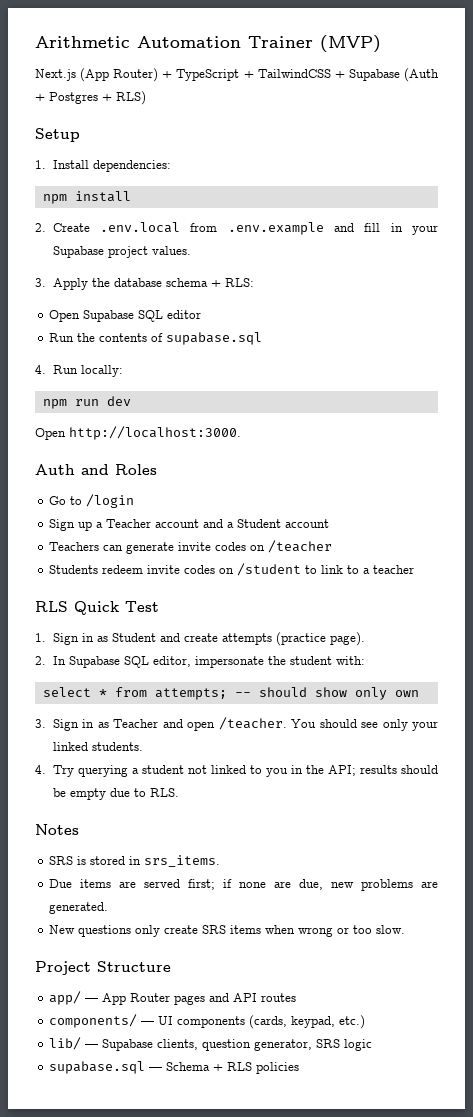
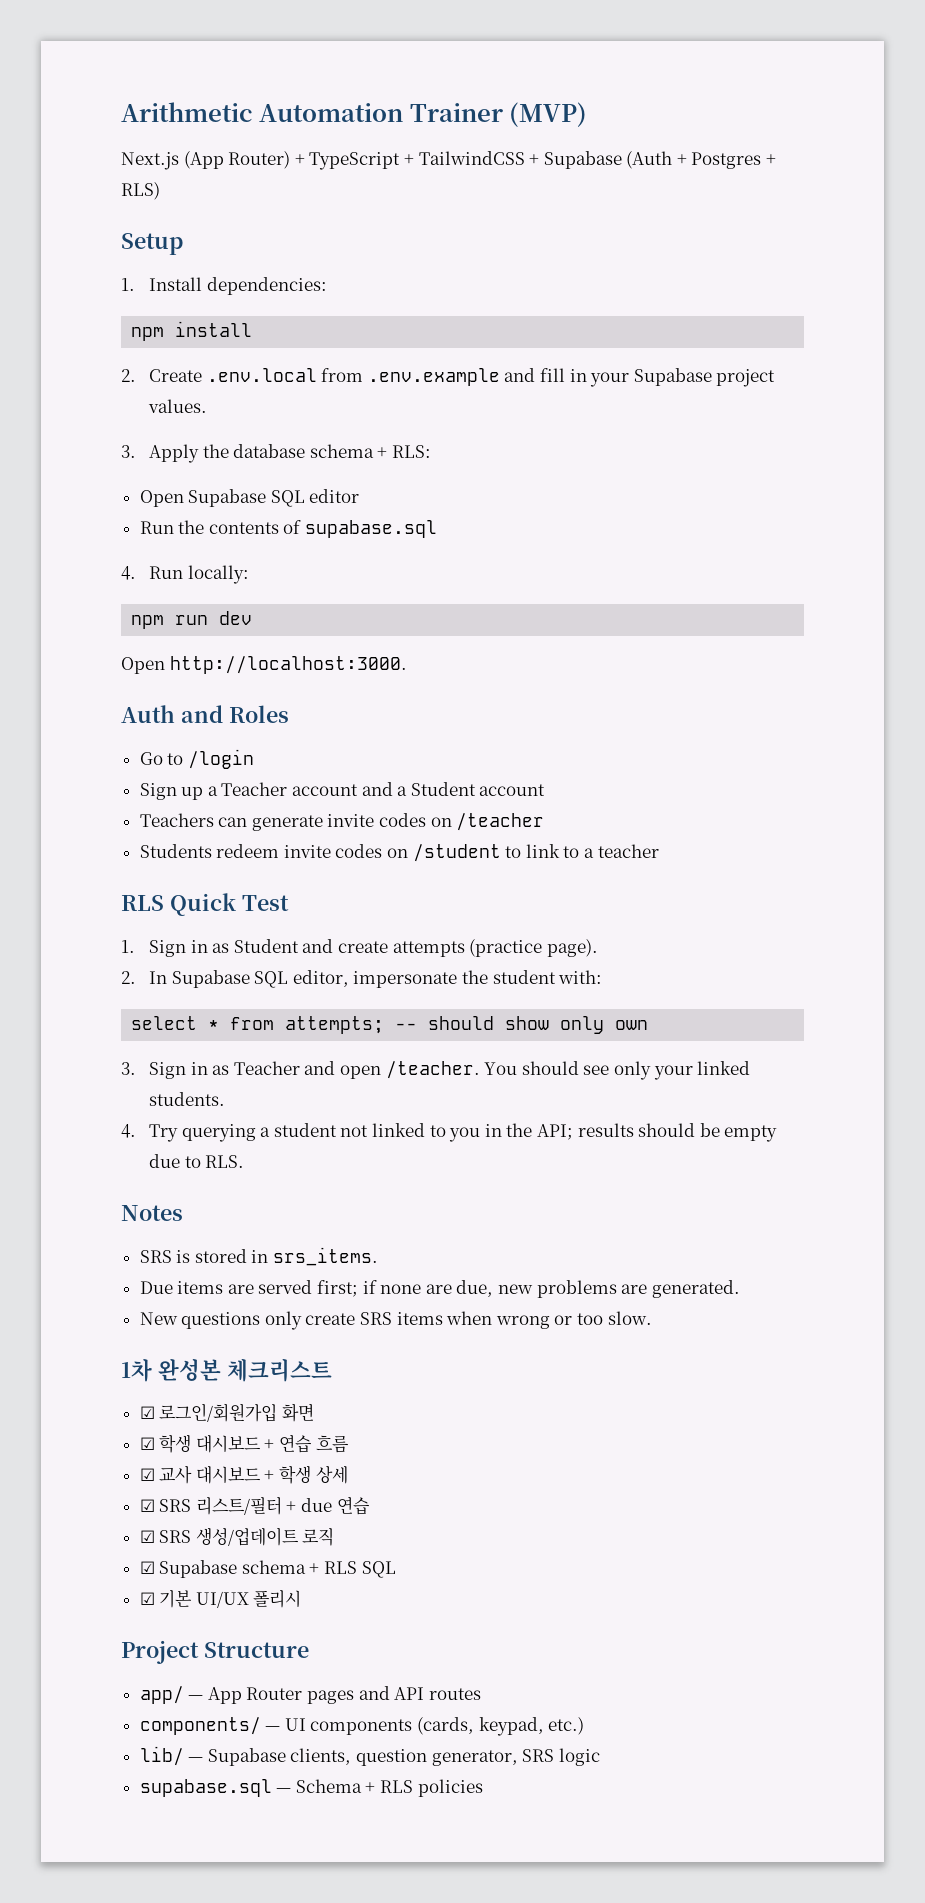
+ 1차 완성본 체크리스트
+ ☑ 로그인/회원가입 화면
+ ☑ 학생 대시보드 + 연습 흐름
+ ☑ 교사 대시보드 + 학생 상세
+ ☑ SRS 리스트/필터 + due 연습
+ ☑ SRS 생성/업데이트 로직
+ ☑ Supabase schema + RLS SQL
+ ☑ 기본 UI/UX 폴리시

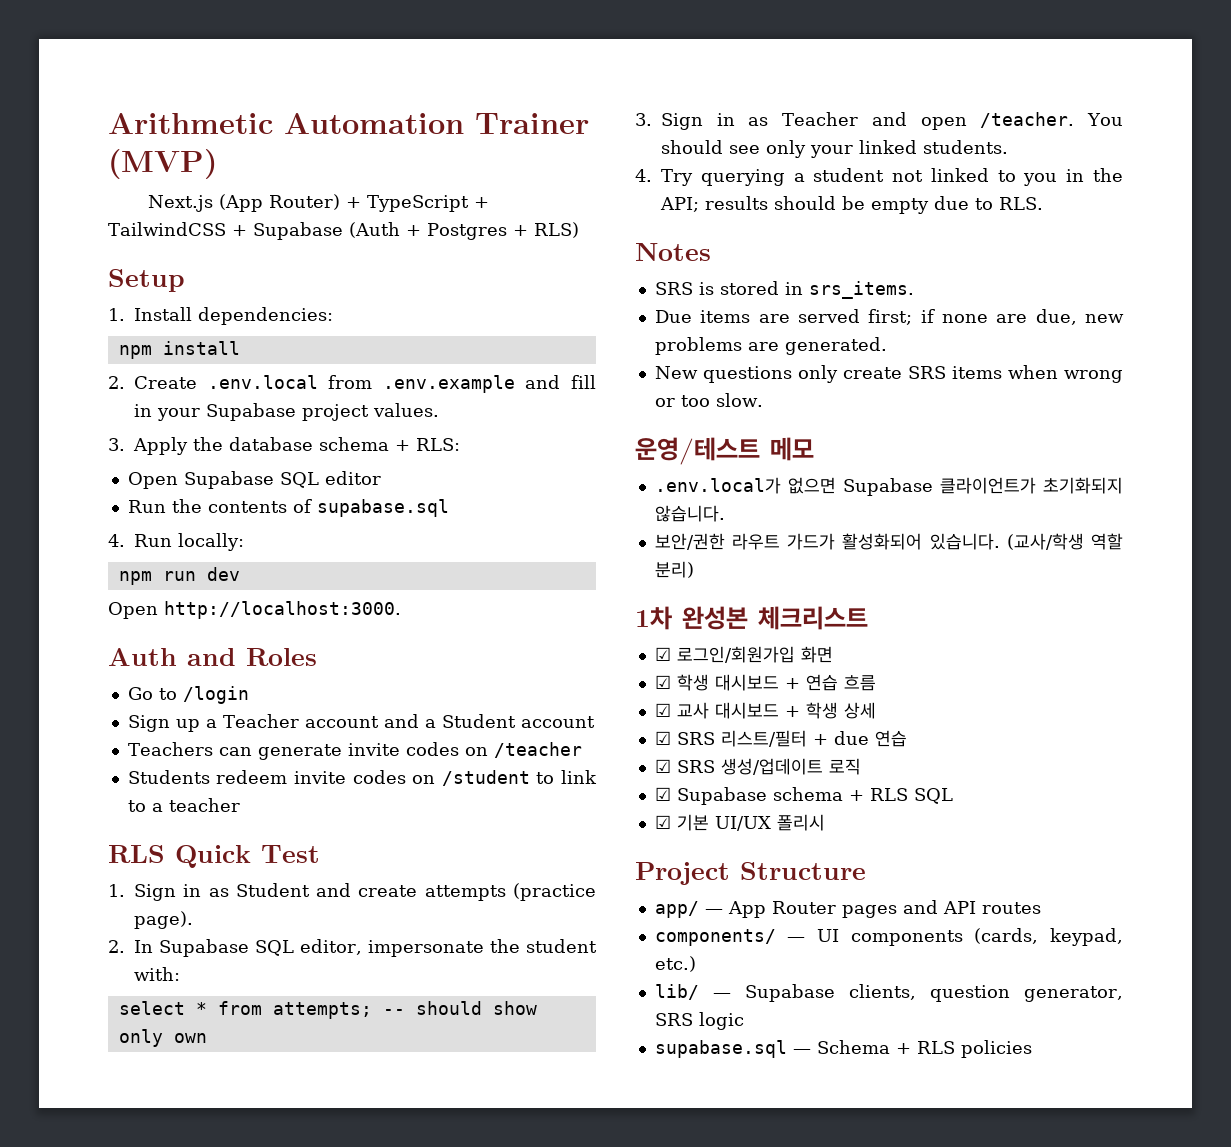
+ 운영/테스트 메모
+ .env.local가 없으면 Supabase 클라이언트가 초기화되지 않습니다.
+ 보안/권한 라우트 가드가 활성화되어 있습니다. (교사/학생 역할 분리)

